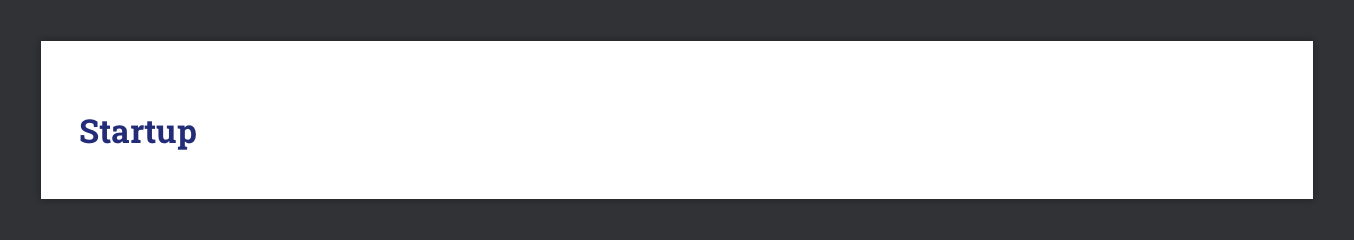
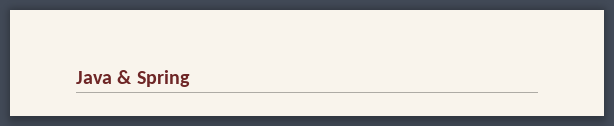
- Startup
+ Java & Spring

